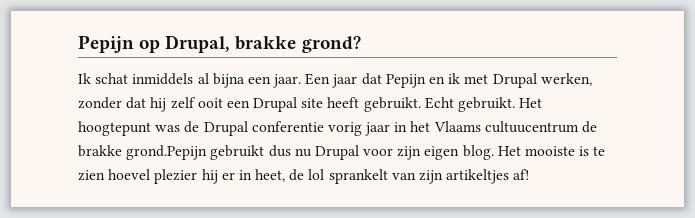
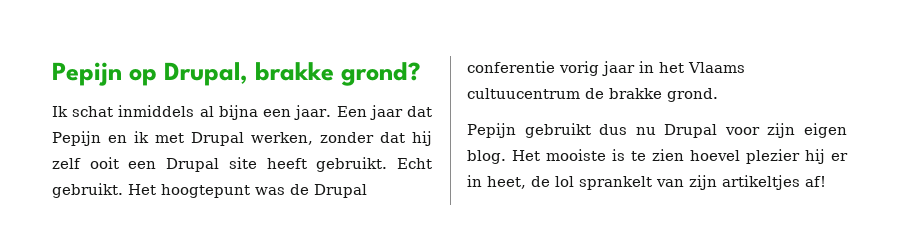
- Het hoogtepunt was de Drupal conferentie vorig jaar in het Vlaams cultuucentrum de brakke grond.Pepijn gebruikt dus nu Drupal voor zijn eigen blog.
+ Het hoogtepunt was de Drupal conferentie vorig jaar in het Vlaams cultuucentrum de brakke grond.
+ Pepijn gebruikt dus nu Drupal voor zijn eigen blog.

